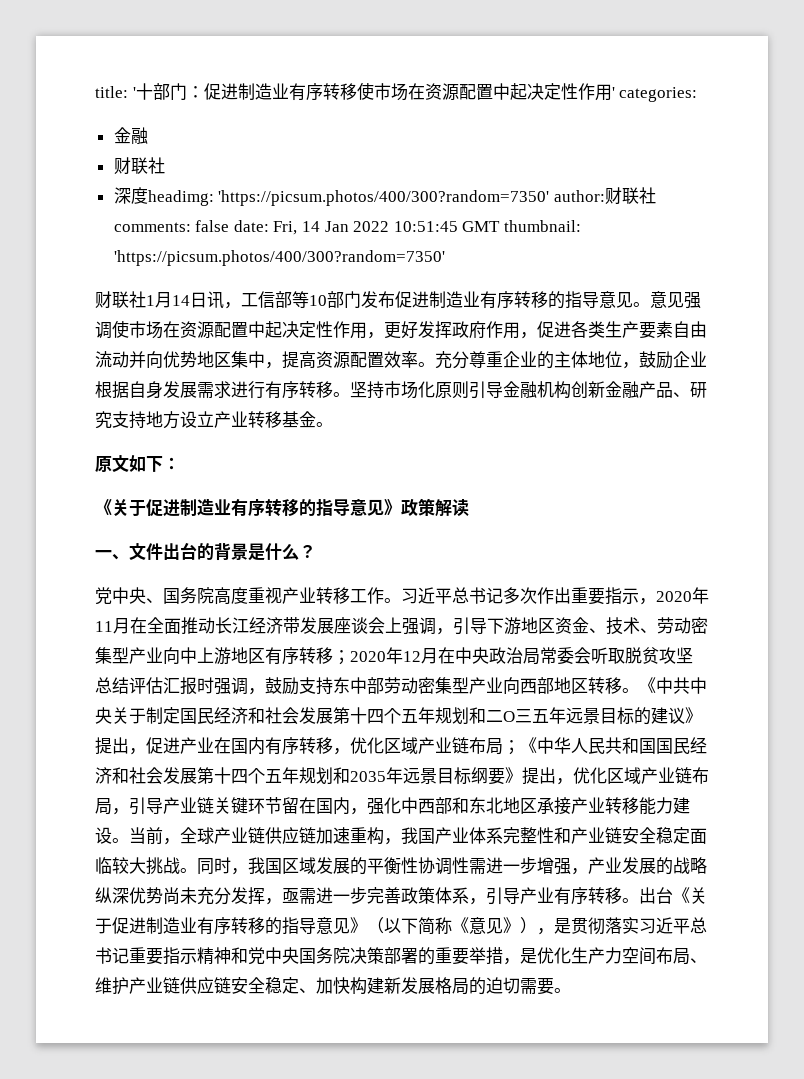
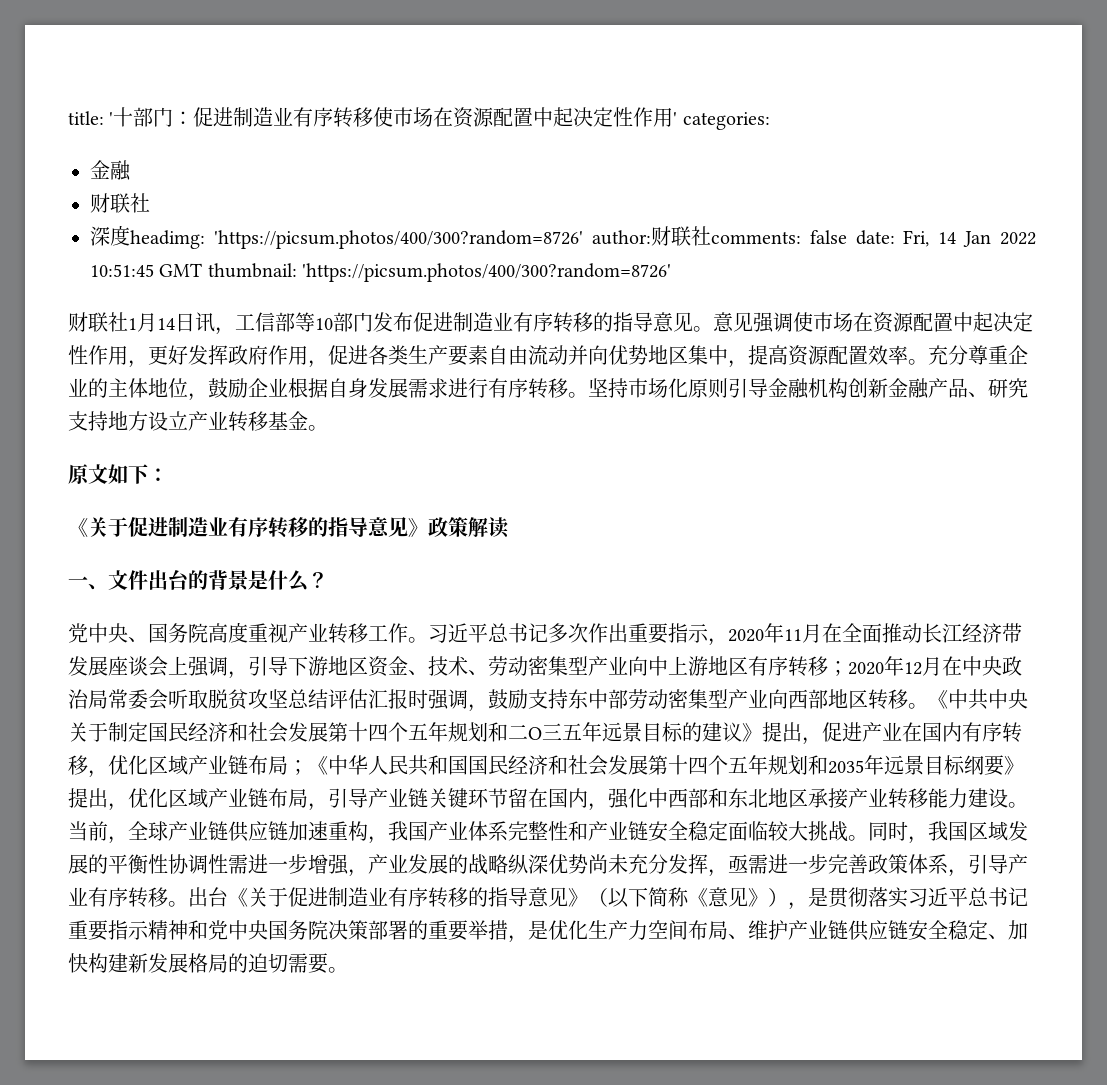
- 深度headimg: 'https://picsum.photos/400/300?random=7350' author:财联社comments: false date: Fri, 14 Jan 2022 10:51:45 GMT thumbnail: 'https://picsum.photos/400/300?random=7350'
+ 深度headimg: 'https://picsum.photos/400/300?random=8726' author:财联社comments: false date: Fri, 14 Jan 2022 10:51:45 GMT thumbnail: 'https://picsum.photos/400/300?random=8726'

